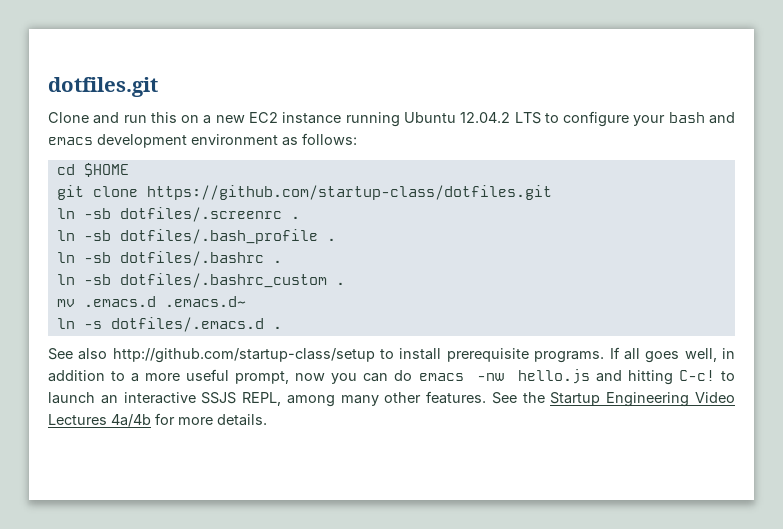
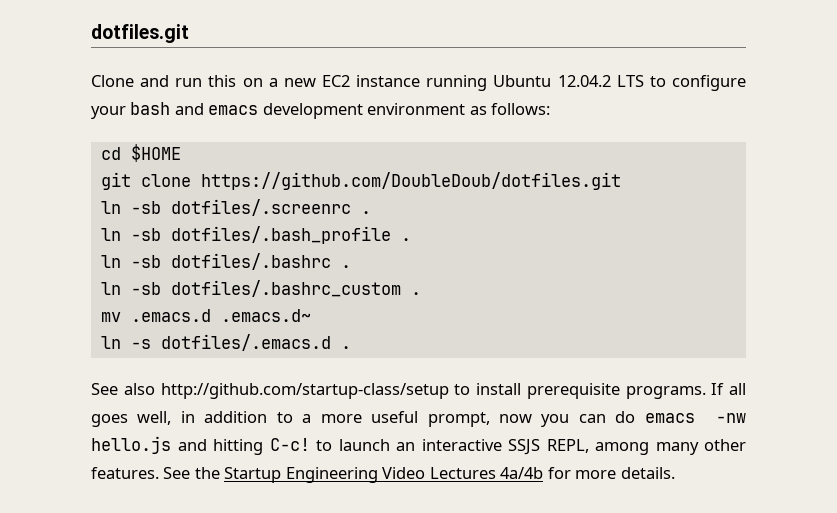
- git clone https://github.com/startup-class/dotfiles.git
+ git clone https://github.com/DoubleDoub/dotfiles.git

